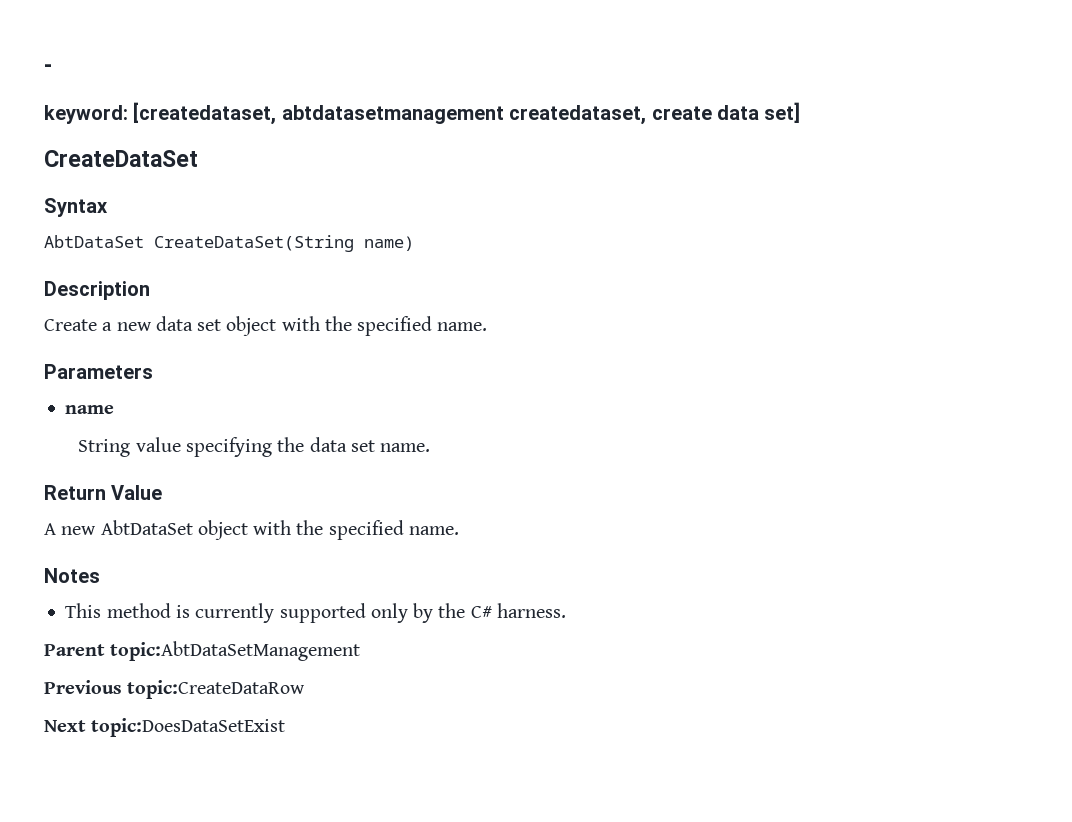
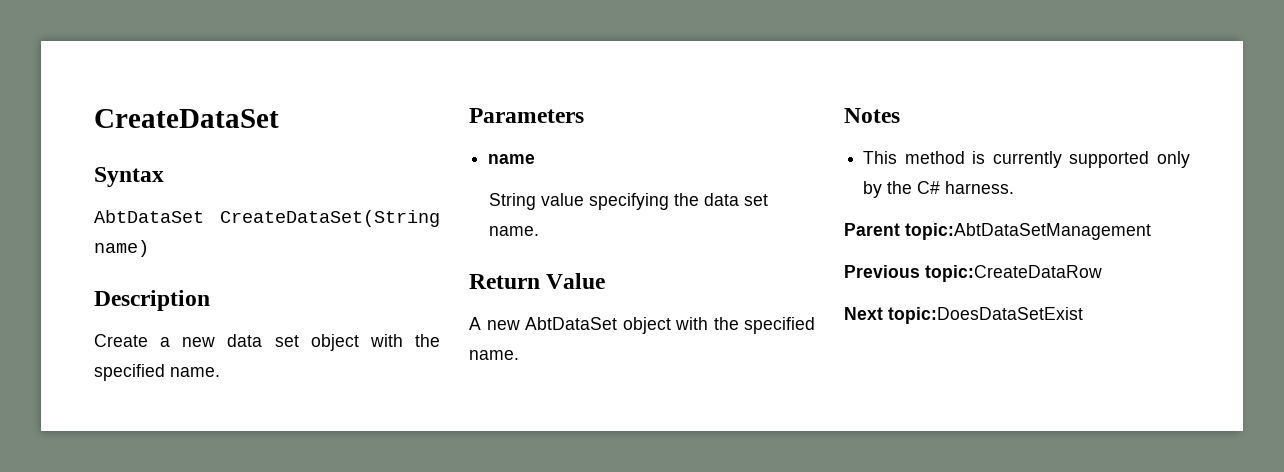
- -
- keyword: [createdataset, abtdatasetmanagement createdataset, create data set]

